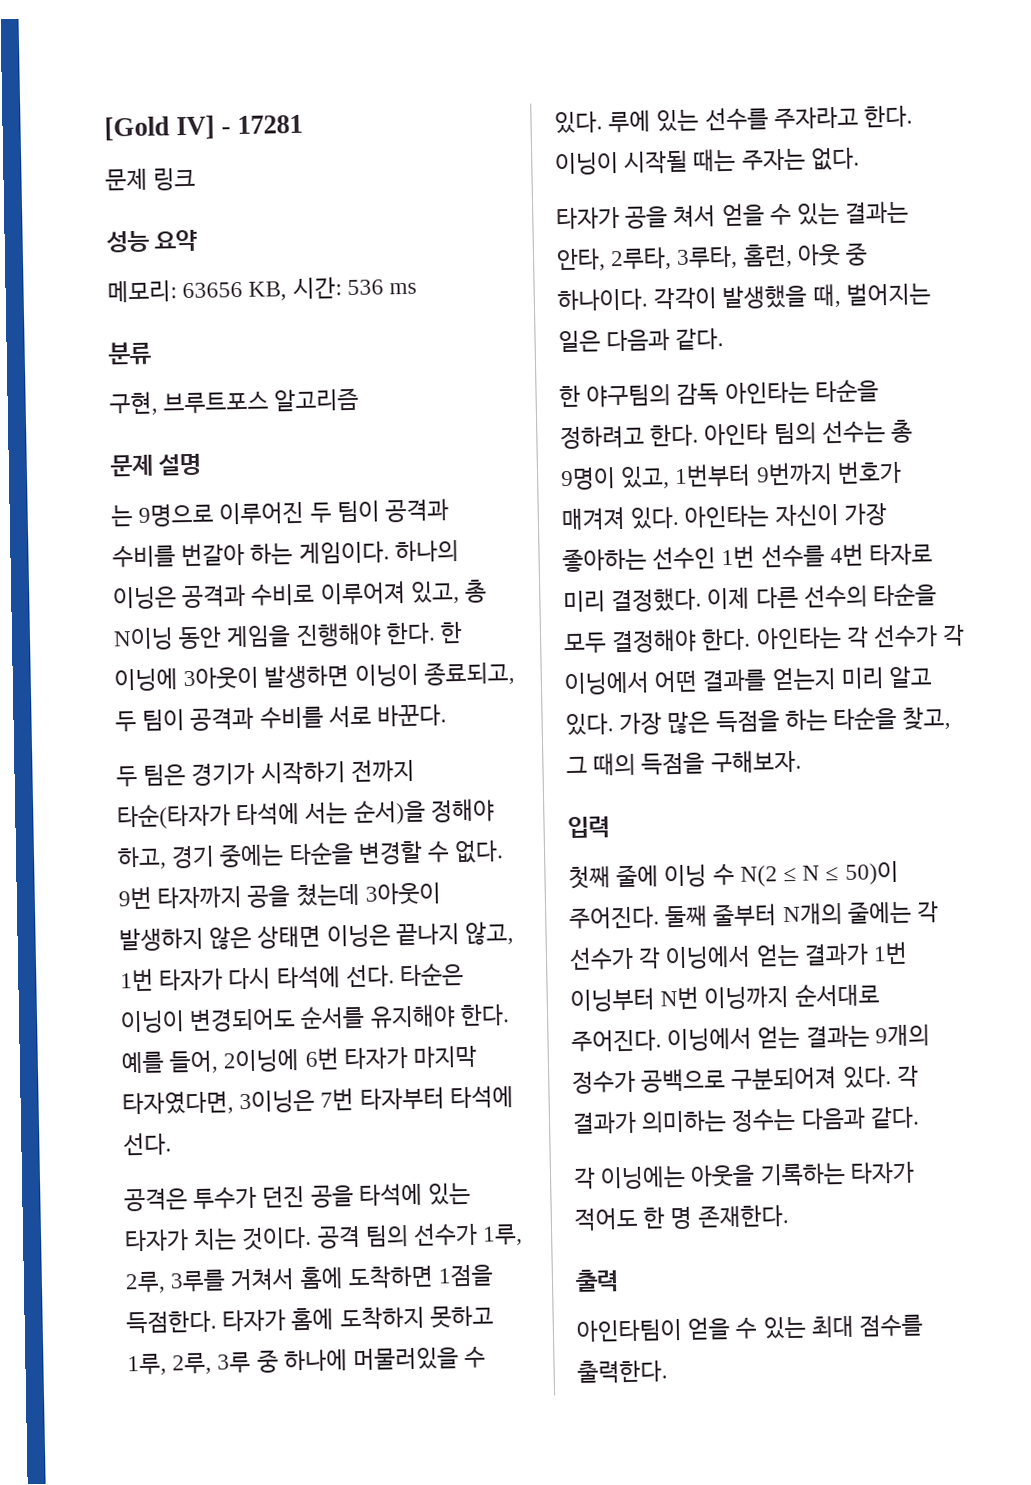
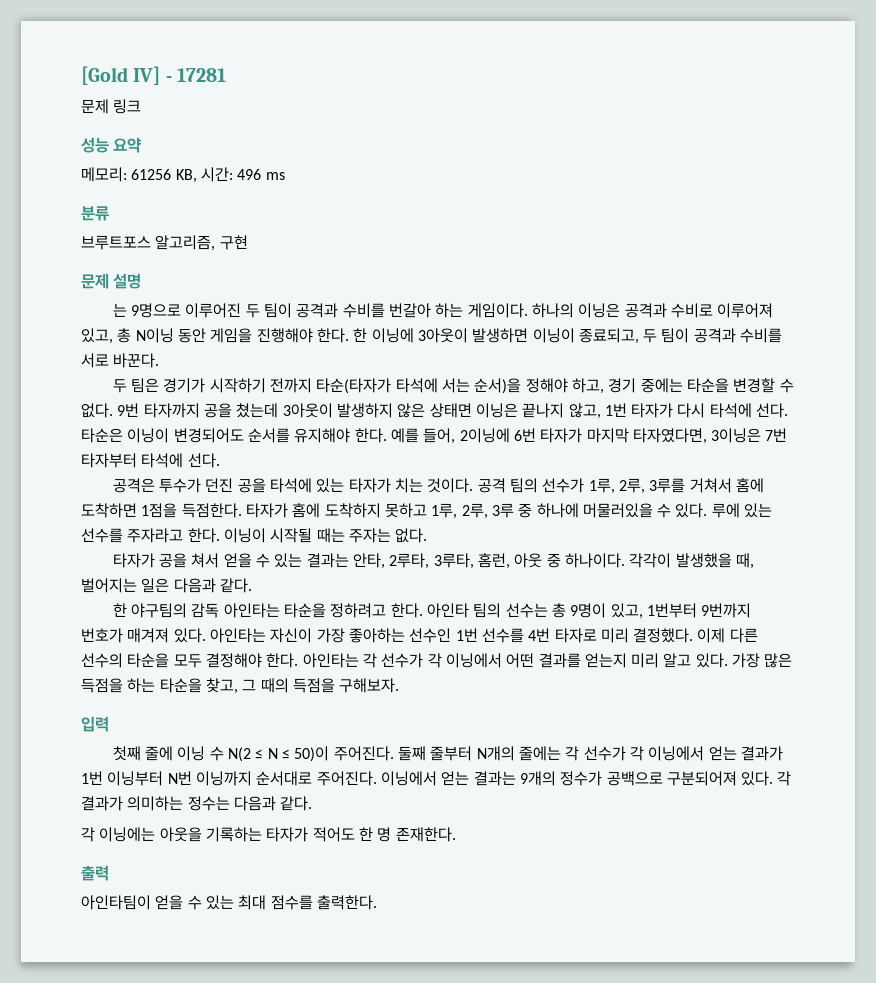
- 메모리: 63656 KB, 시간: 536 ms
+ 메모리: 61256 KB, 시간: 496 ms
- 구현, 브루트포스 알고리즘
+ 브루트포스 알고리즘, 구현

